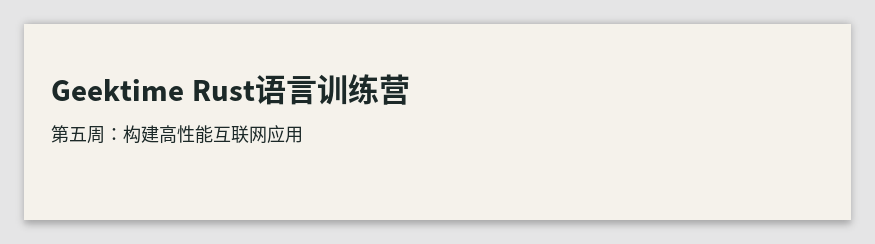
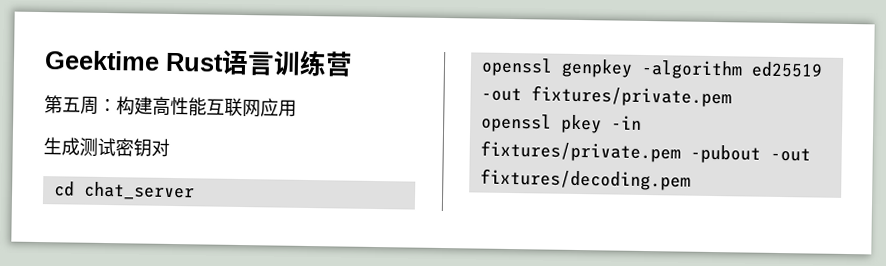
+ 生成测试密钥对
+ cd chat_server
+ openssl genpkey -algorithm ed25519 -out fixtures/private.pem
+ openssl pkey -in fixtures/private.pem -pubout -out fixtures/decoding.pem

